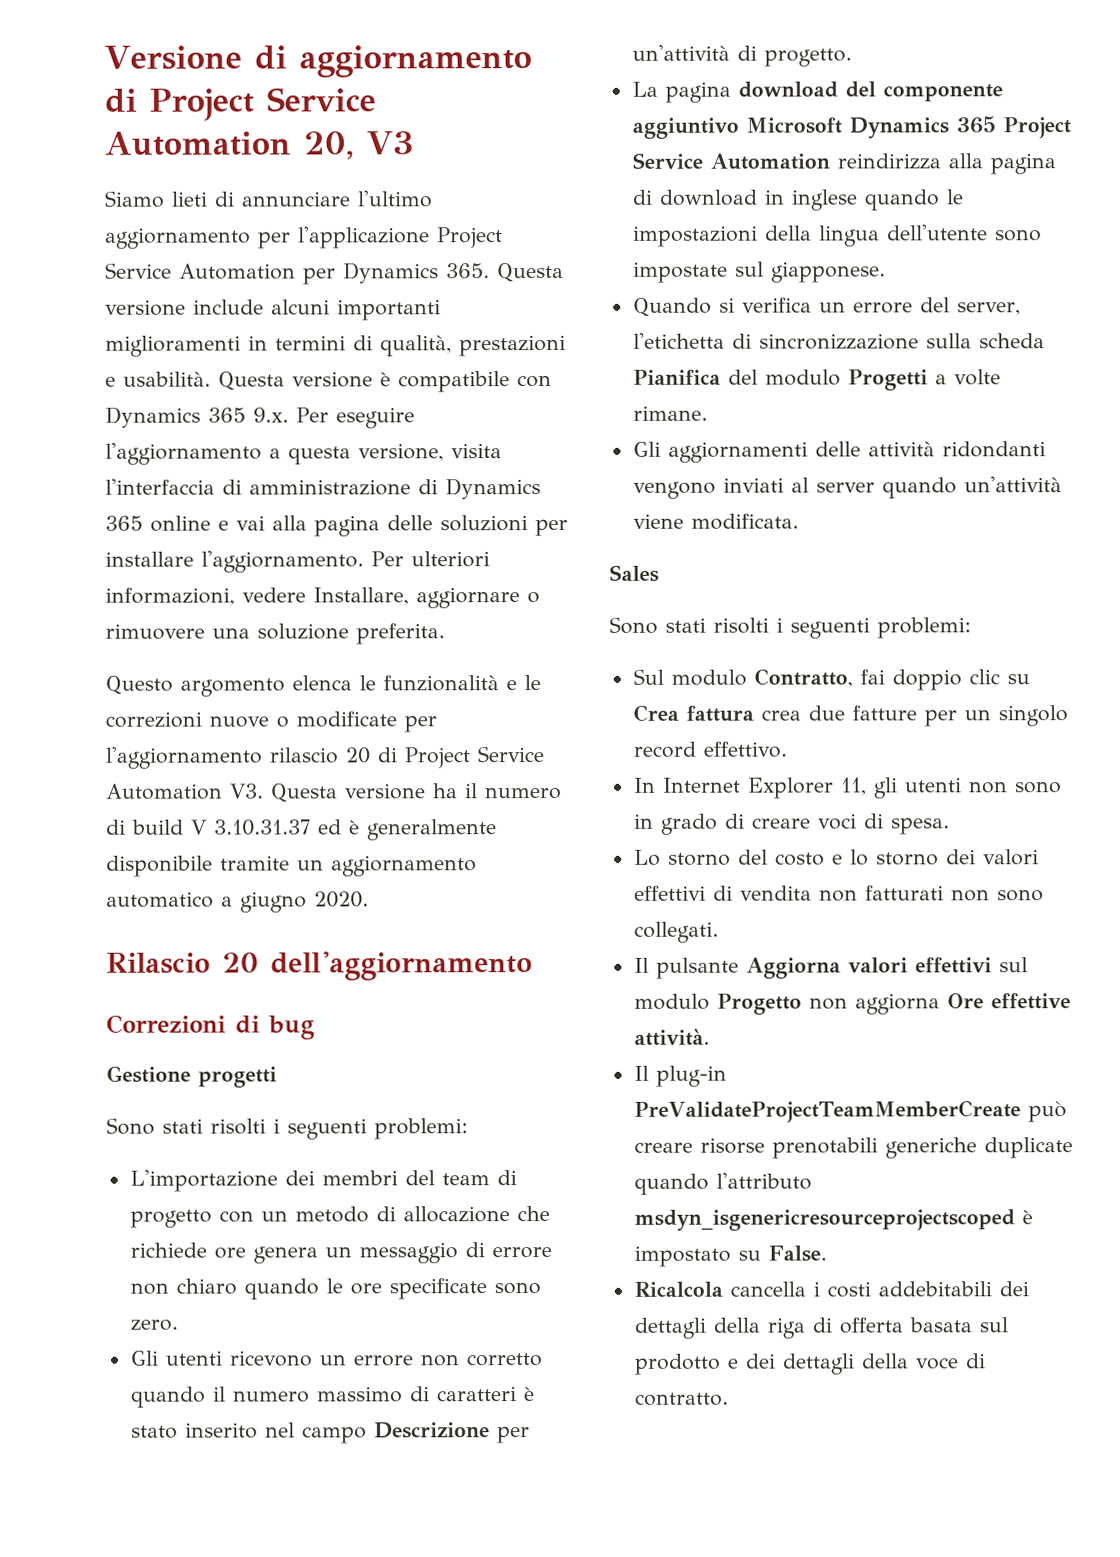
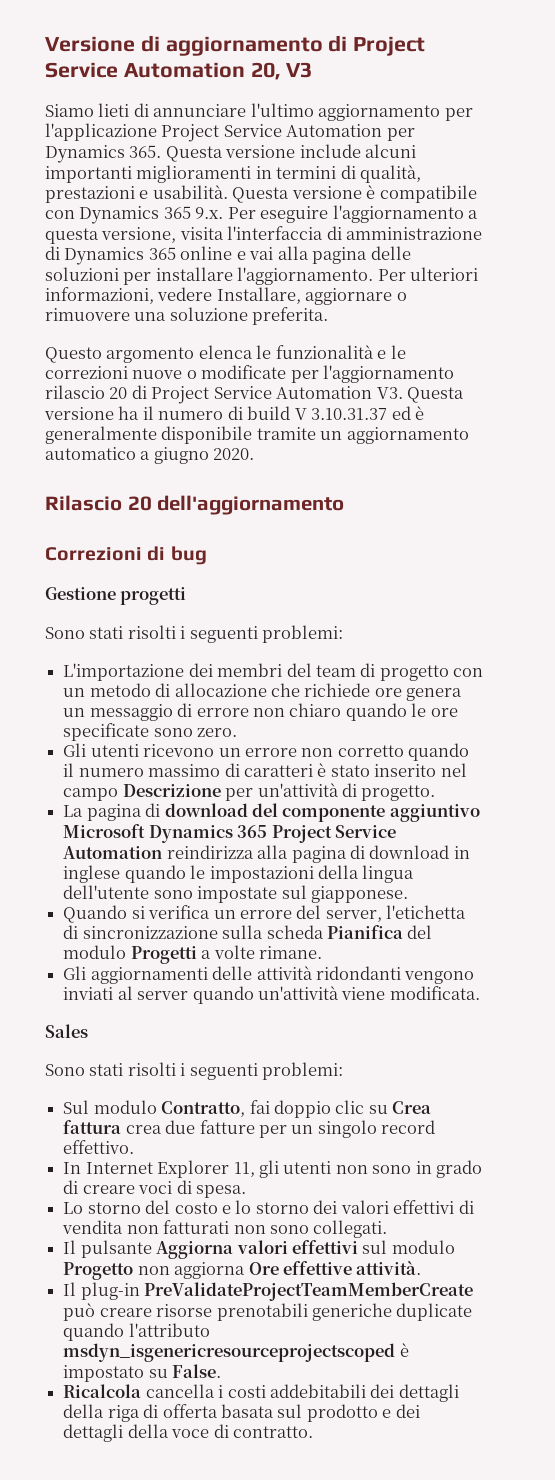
- La pagina download del componente aggiuntivo Microsoft Dynamics 365 Project Service Automation reindirizza alla pagina di download in inglese quando le impostazioni della lingua dell'utente sono impostate sul giapponese.
+ La pagina di download del componente aggiuntivo Microsoft Dynamics 365 Project Service Automation reindirizza alla pagina di download in inglese quando le impostazioni della lingua dell'utente sono impostate sul giapponese.

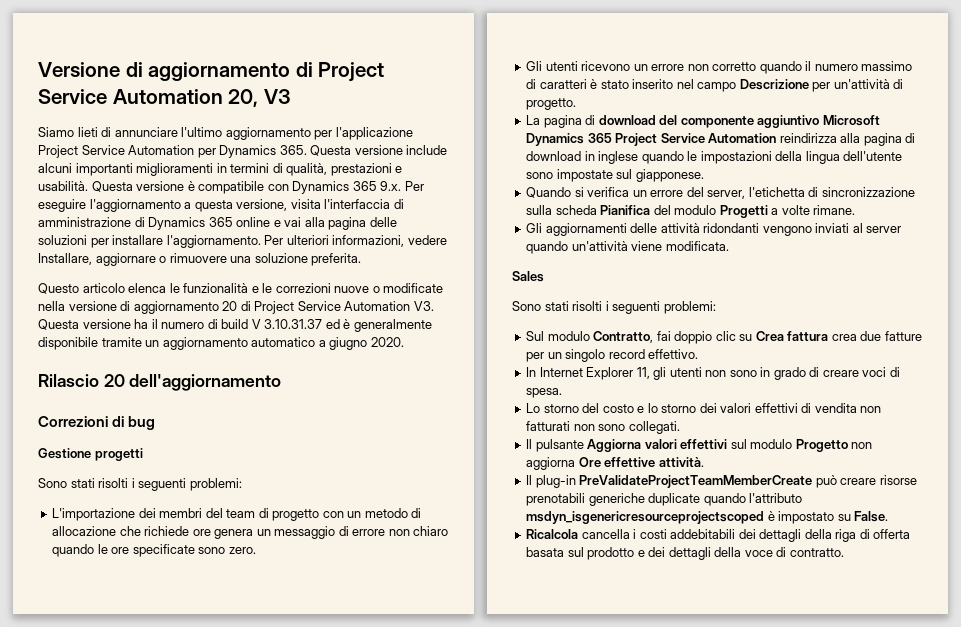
- Questo argomento elenca le funzionalità e le correzioni nuove o modificate per l'aggiornamento rilascio 20 di Project Service Automation V3. Questa versione ha il numero di build V 3.10.31.37 ed è generalmente disponibile tramite un aggiornamento automatico a giugno 2020.
+ Questo articolo elenca le funzionalità e le correzioni nuove o modificate nella versione di aggiornamento 20 di Project Service Automation V3. Questa versione ha il numero di build V 3.10.31.37 ed è generalmente disponibile tramite un aggiornamento automatico a giugno 2020.

